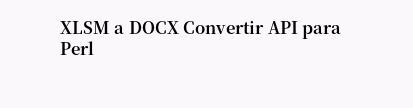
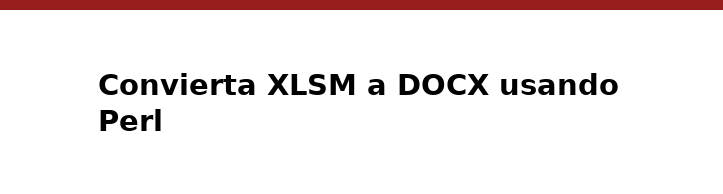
- XLSM a DOCX Convertir API para Perl
+ Convierta XLSM a DOCX usando Perl

